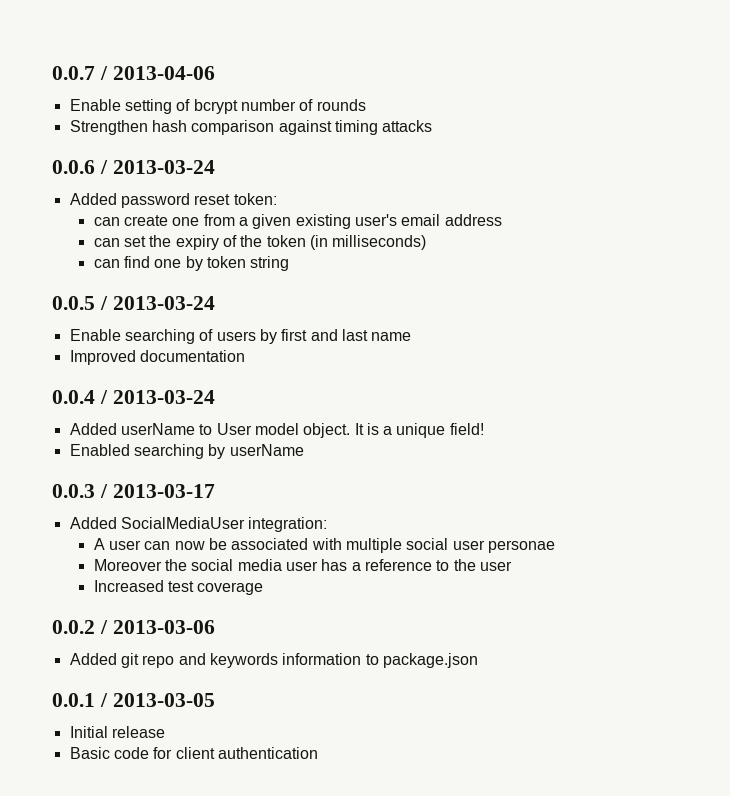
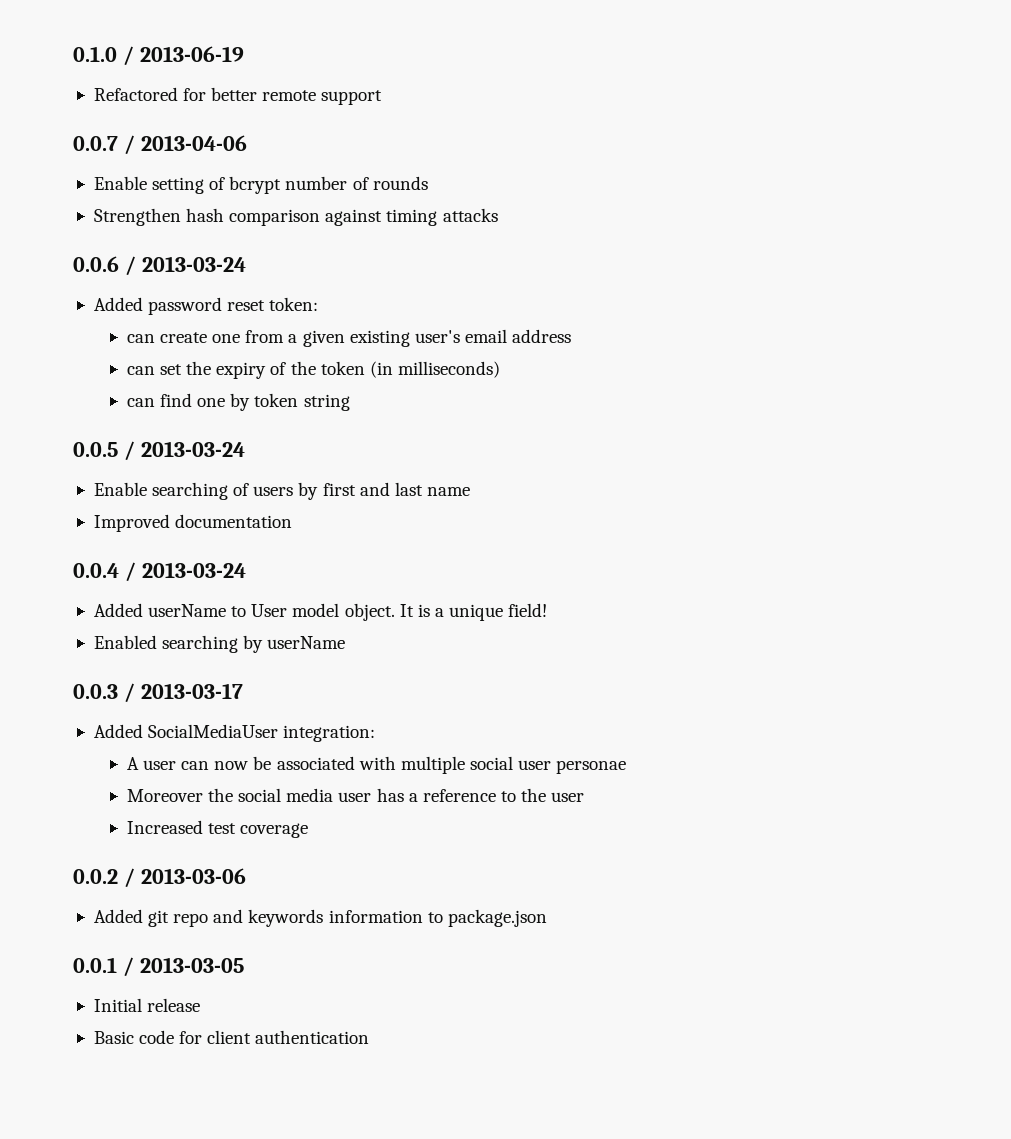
+ 0.1.0 / 2013-06-19
+ Refactored for better remote support

